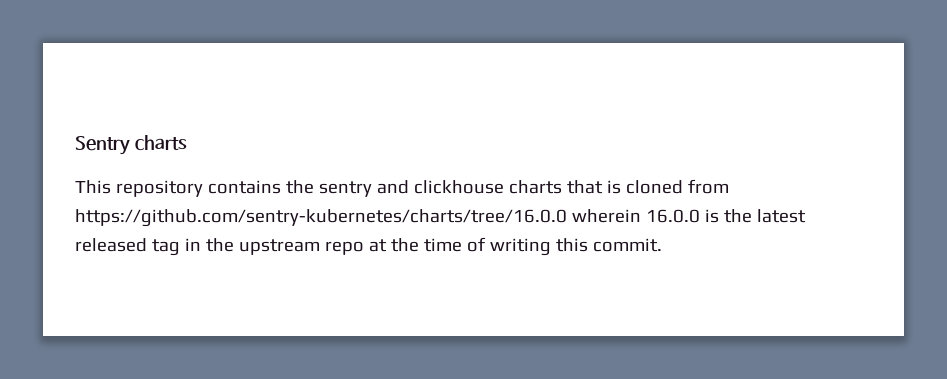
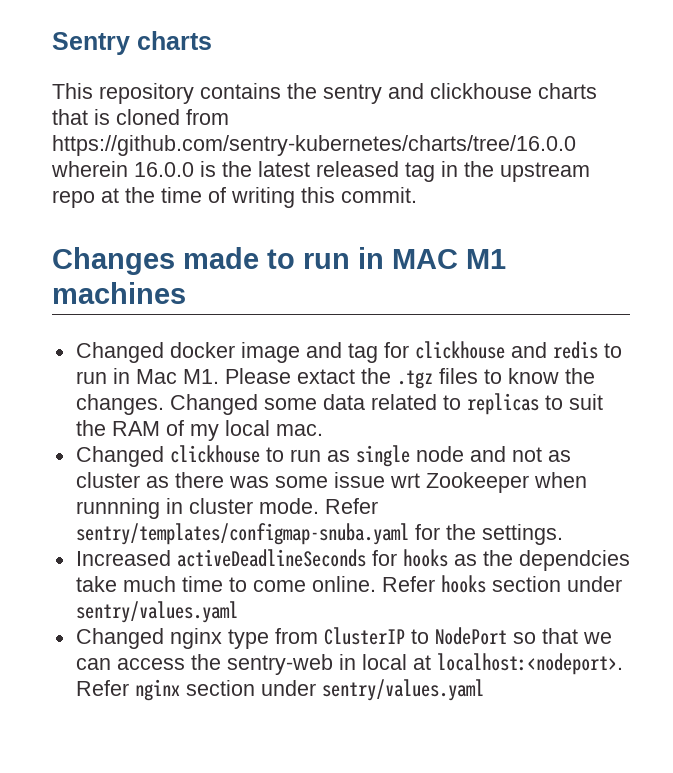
+ Changes made to run in MAC M1 machines
+ Changed docker image and tag for clickhouse and redis to run in Mac M1. Please extact the .tgz files to know the changes. Changed some data related to replicas to suit the RAM of my local mac.
+ Changed clickhouse to run as single node and not as cluster as there was some issue wrt Zookeeper when runnning in cluster mode. Refer sentry/templates/configmap-snuba.yaml for the settings.
+ Increased activeDeadlineSeconds for hooks as the dependcies take much time to come online. Refer hooks section under sentry/values.yaml
+ Changed nginx type from ClusterIP to NodePort so that we can access the sentry-web in local at localhost:<nodeport>. Refer nginx section under sentry/values.yaml

